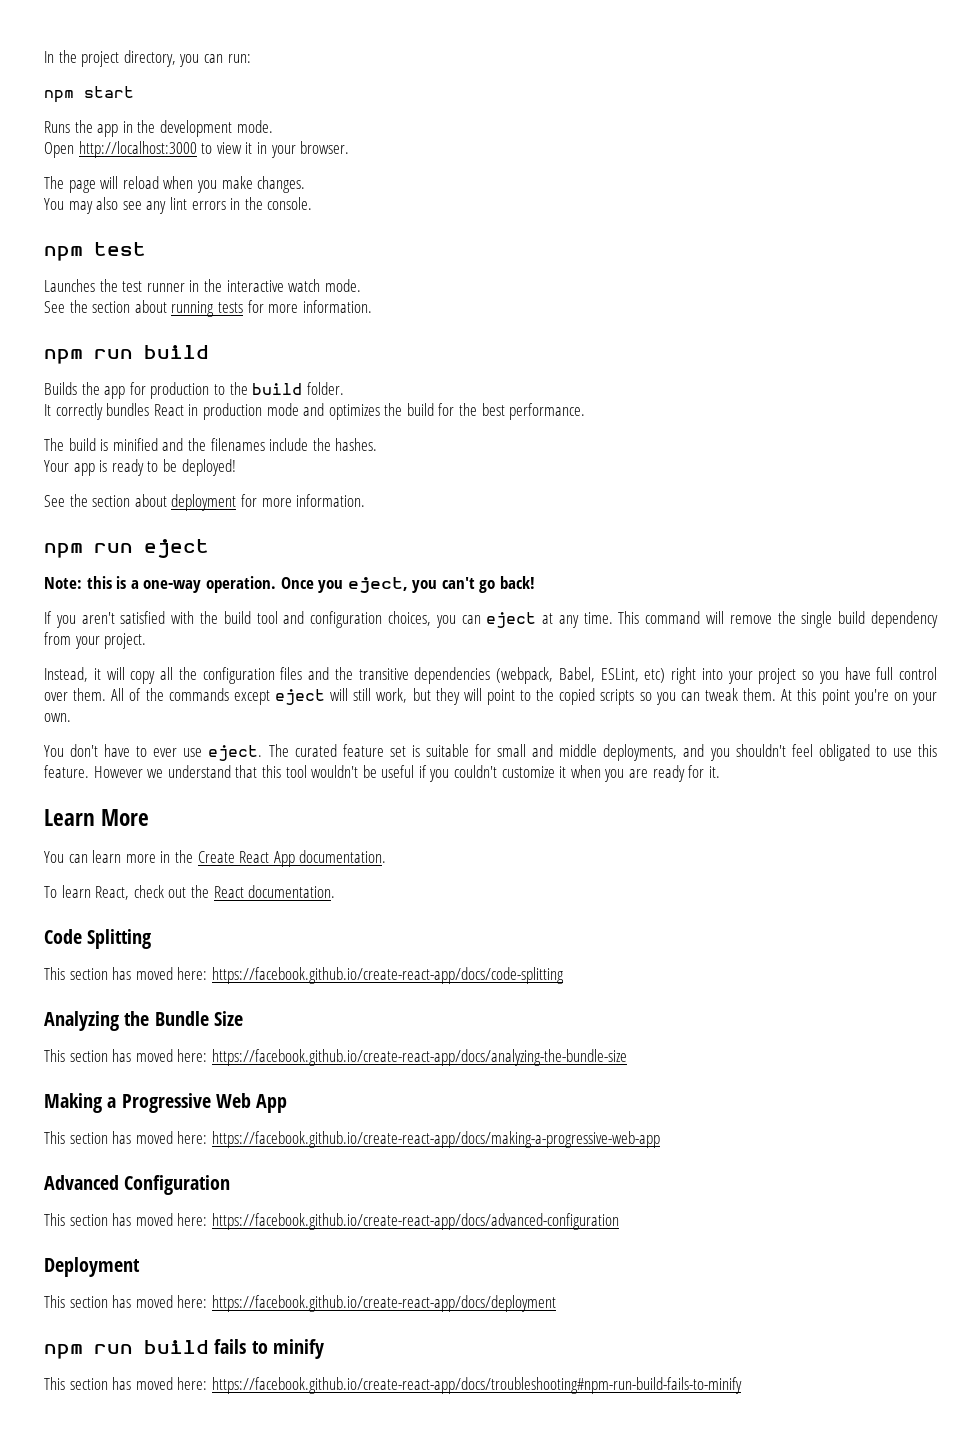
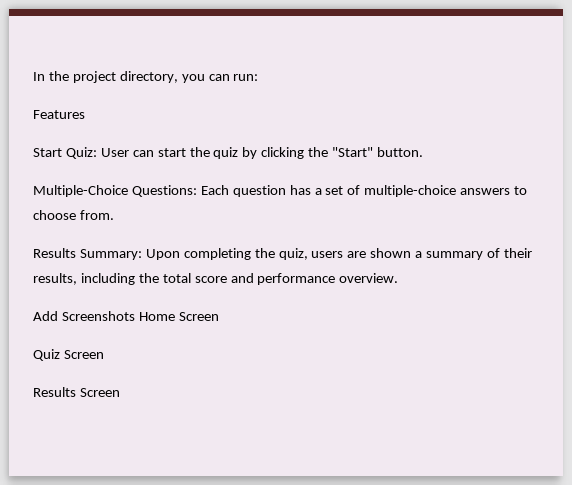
- npm start
- Runs the app in the development mode.
- Open http://localhost:3000 to view it in your browser.
- The page will reload when you make changes.
- You may also see any lint errors in the console.
- npm test
- Launches the test runner in the interactive watch mode.
- See the section about running tests for more information.
- npm run build
- Builds the app for production to the build folder.
- It correctly bundles React in production mode and optimizes the build for the best performance.
- The build is minified and the filenames include the hashes.
- Your app is ready to be deployed!
- See the section about deployment for more information.
- npm run eject
- Note: this is a one-way operation. Once you eject, you can't go back!
- If you aren't satisfied with the build tool and configuration choices, you can eject at any time. This command will remove the single build dependency from your project.
- Instead, it will copy all the configuration files and the transitive dependencies (webpack, Babel, ESLint, etc) right into your project so you have full control over them. All of the commands except eject will still work, but they will point to the copied scripts so you can tweak them. At this point you're on your own.
- You don't have to ever use eject. The curated feature set is suitable for small and middle deployments, and you shouldn't feel obligated to use this feature. However we understand that this tool wouldn't be useful if you couldn't customize it when you are ready for it.
- Learn More
- You can learn more in the Create React App documentation.
- To learn React, check out the React documentation.
- Code Splitting
- This section has moved here: https://facebook.github.io/create-react-app/docs/code-splitting
- Analyzing the Bundle Size
- This section has moved here: https://facebook.github.io/create-react-app/docs/analyzing-the-bundle-size
- Making a Progressive Web App
- This section has moved here: https://facebook.github.io/create-react-app/docs/making-a-progressive-web-app
- Advanced Configuration
- This section has moved here: https://facebook.github.io/create-react-app/docs/advanced-configuration
- Deployment
- This section has moved here: https://facebook.github.io/create-react-app/docs/deployment
- npm run build fails to minify
- This section has moved here: https://facebook.github.io/create-react-app/docs/troubleshooting#npm-run-build-fails-to-minify
+ Features
+ Start Quiz: User can start the quiz by clicking the "Start" button.
+ Multiple-Choice Questions: Each question has a set of multiple-choice answers to choose from.
+ Results Summary: Upon completing the quiz, users are shown a summary of their results, including the total score and performance overview.
+ Add Screenshots Home Screen
+ Quiz Screen
+ Results Screen

